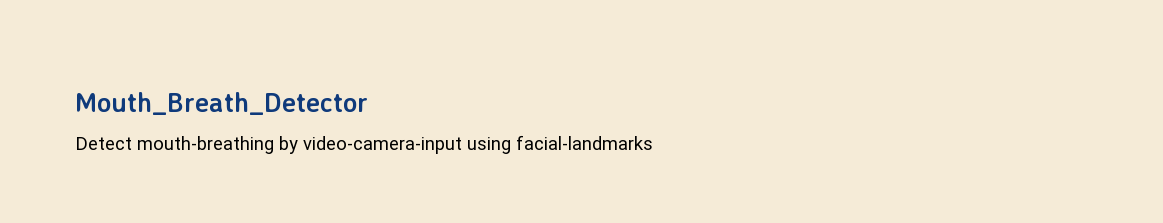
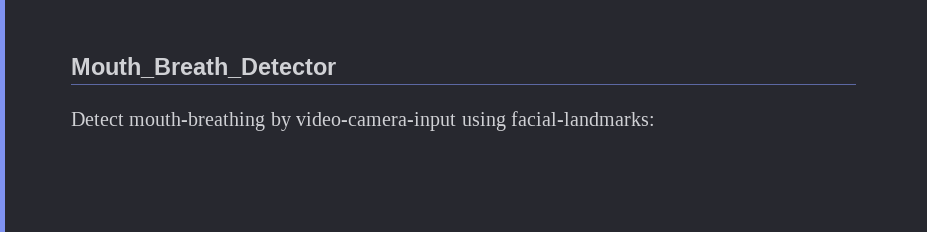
- Detect mouth-breathing by video-camera-input using facial-landmarks
+ Detect mouth-breathing by video-camera-input using facial-landmarks:

